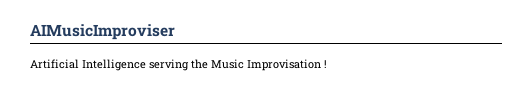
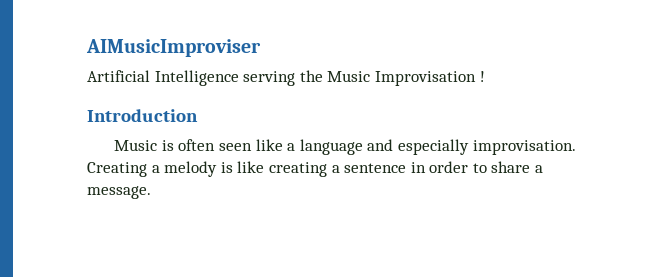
+ Introduction
+ Music is often seen like a language and especially improvisation. Creating a melody is like creating a sentence in order to share a message.

